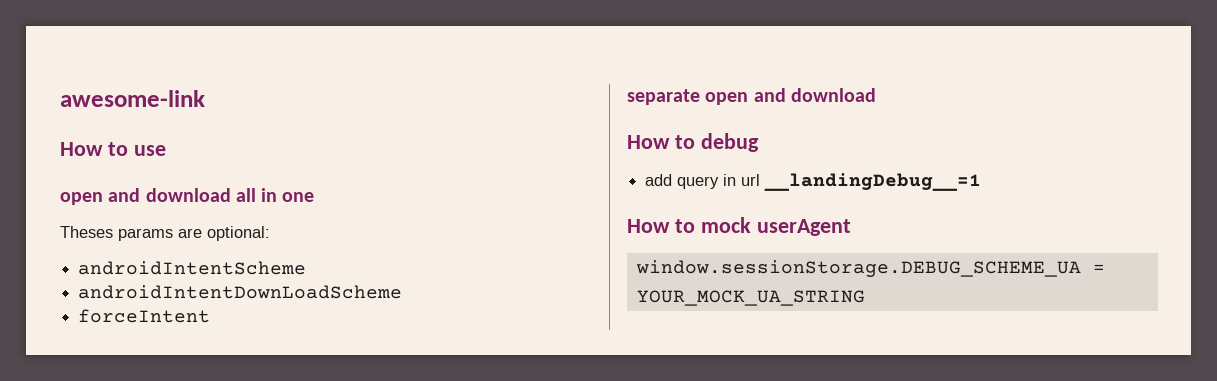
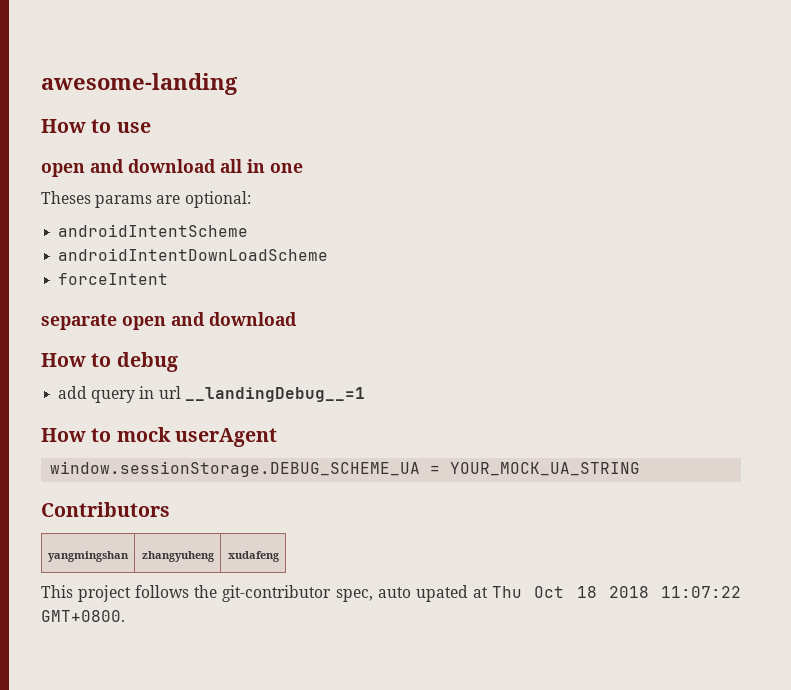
- awesome-link
+ awesome-landing
+ Contributors
+ yangmingshan | zhangyuheng | xudafeng
+ This project follows the git-contributor spec, auto upated at Thu Oct 18 2018 11:07:22 GMT+0800.

